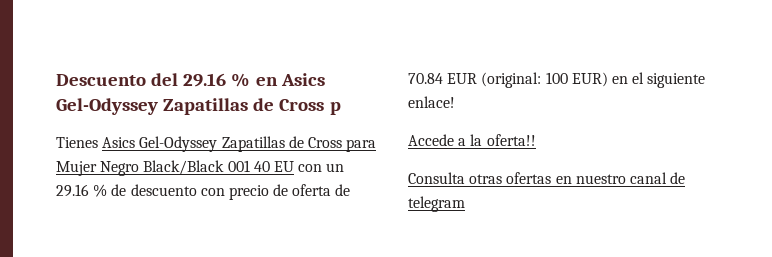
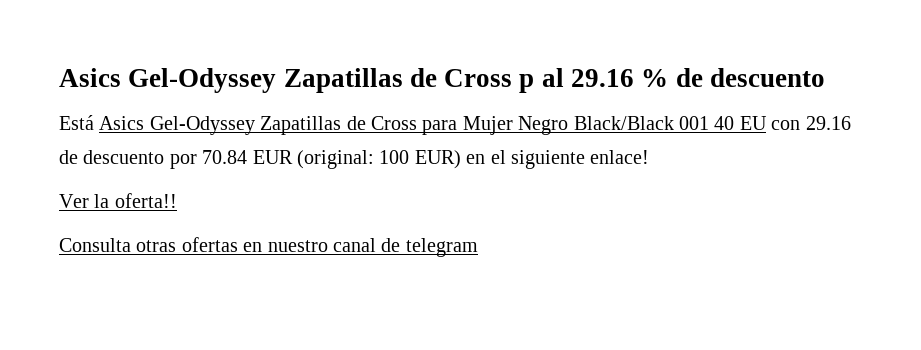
- Descuento del 29.16 % en Asics Gel-Odyssey Zapatillas de Cross p
- Tienes Asics Gel-Odyssey Zapatillas de Cross para Mujer Negro Black/Black 001 40 EU con un 29.16 % de descuento con precio de oferta de 70.84 EUR (original: 100 EUR) en el siguiente enlace!
+ Asics Gel-Odyssey Zapatillas de Cross p al 29.16 % de descuento
+ Está Asics Gel-Odyssey Zapatillas de Cross para Mujer Negro Black/Black 001 40 EU con 29.16 de descuento por 70.84 EUR (original: 100 EUR) en el siguiente enlace!
- Accede a la oferta!!
+ Ver la oferta!!

